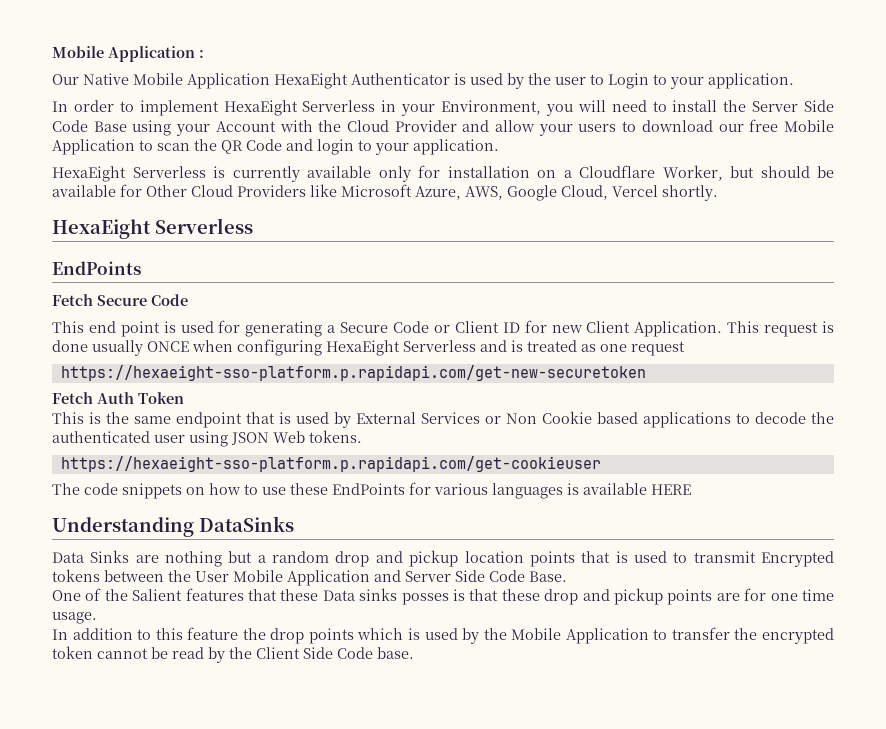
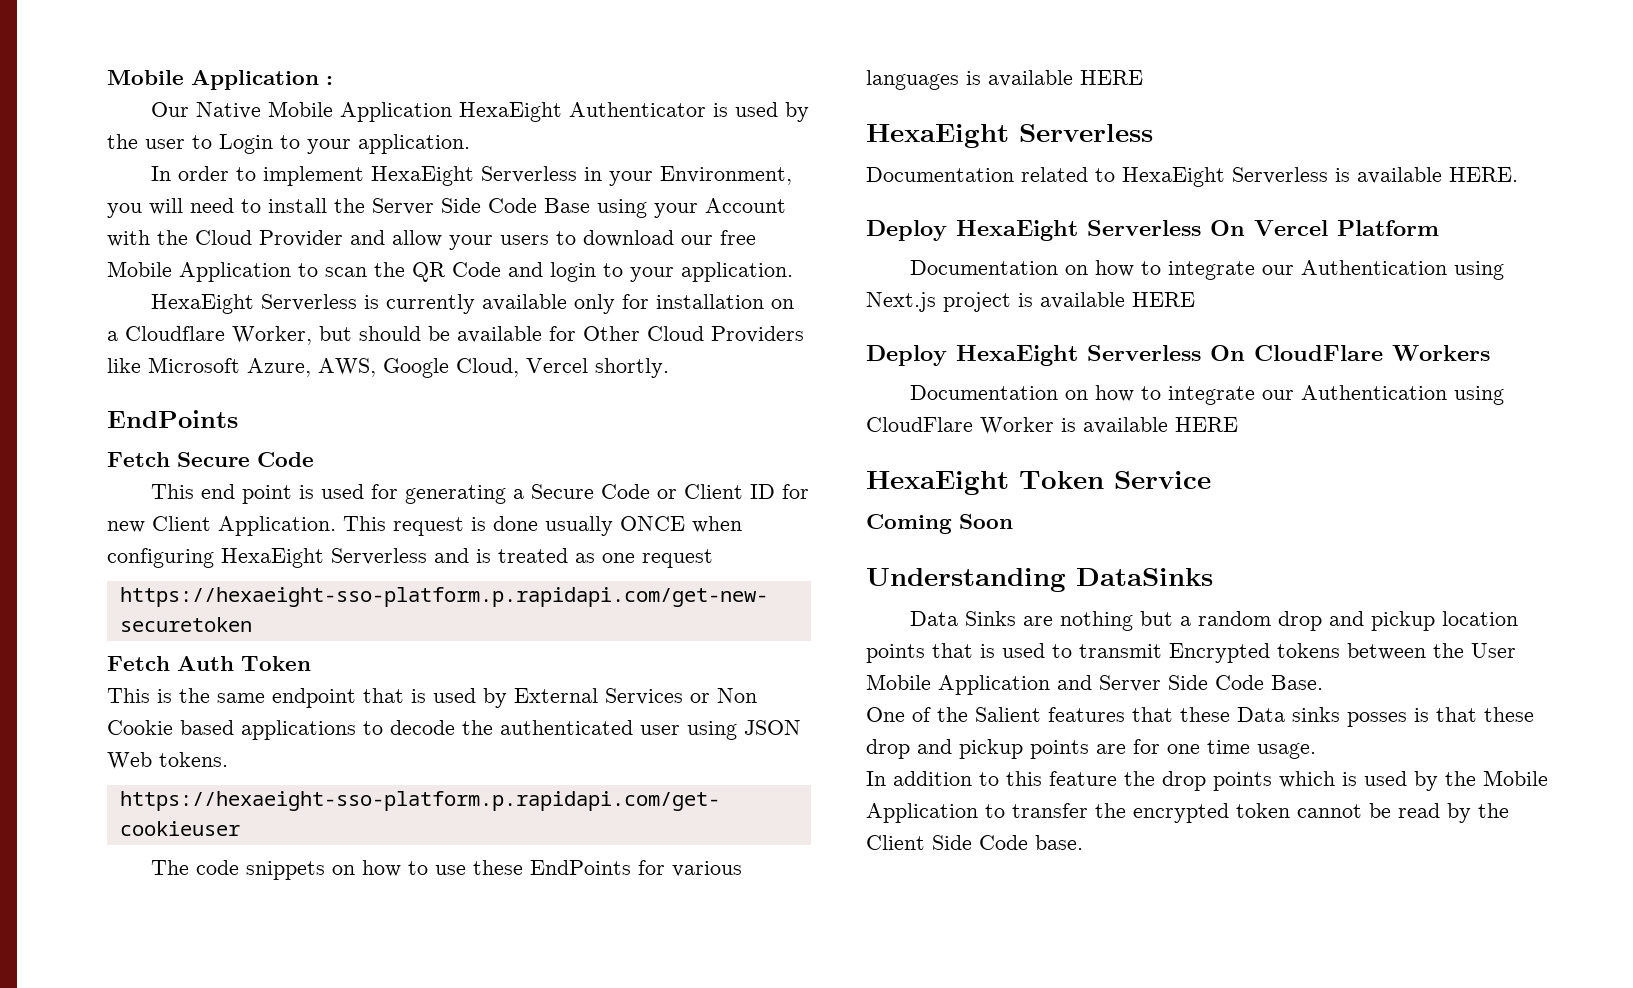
  HexaEight Serverless is currently available only for installation on a Cloudflare Worker, but should be available for Other Cloud Providers like Microsoft Azure, AWS, Google Cloud, Vercel shortly.
- HexaEight Serverless
  The code snippets on how to use these EndPoints for various languages is available HERE
+ HexaEight Serverless
+ Documentation related to HexaEight Serverless is available HERE.
+ Deploy HexaEight Serverless On Vercel Platform
+ Documentation on how to integrate our Authentication using Next.js project is available HERE
+ Deploy HexaEight Serverless On CloudFlare Workers
+ Documentation on how to integrate our Authentication using CloudFlare Worker is available HERE
+ HexaEight Token Service
+ Coming Soon

